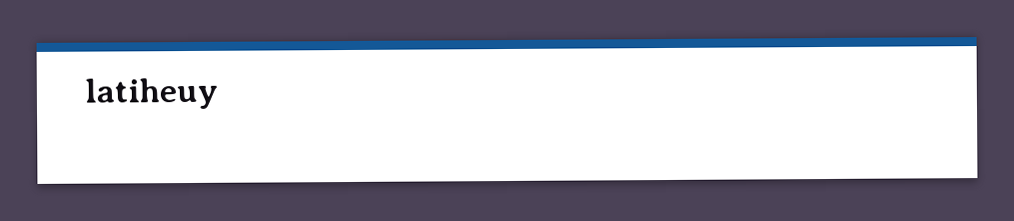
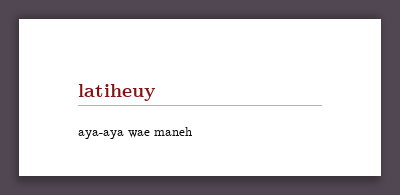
+ aya-aya wae maneh

